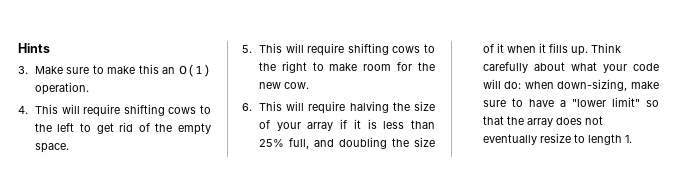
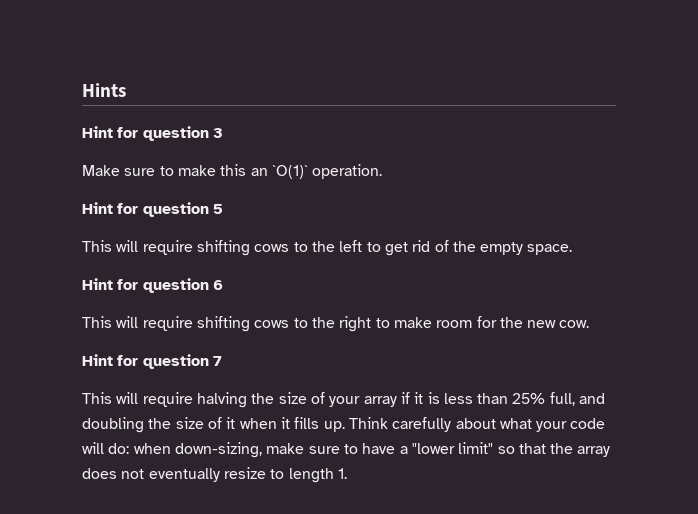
- 3. Make sure to make this an O(1) operation.
+ Hint for question 3
+ Make sure to make this an `O(1)` operation.
- 4. This will require shifting cows to the left to get rid of the empty space.
+ Hint for question 5
+ This will require shifting cows to the left to get rid of the empty space.
- 5. This will require shifting cows to the right to make room for the new cow.
+ Hint for question 6
+ This will require shifting cows to the right to make room for the new cow.
- 6. This will require halving the size of your array if it is less than 25% full, and doubling the size of it when it fills up.
+ Hint for question 7
+ This will require halving the size of your array if it is less than 25% full, and doubling the size of it when it fills up.

